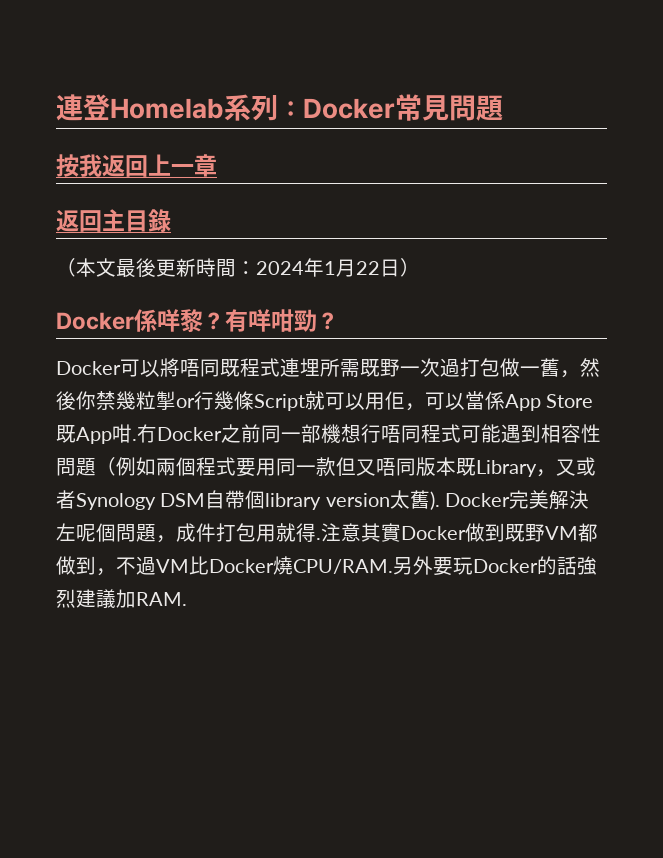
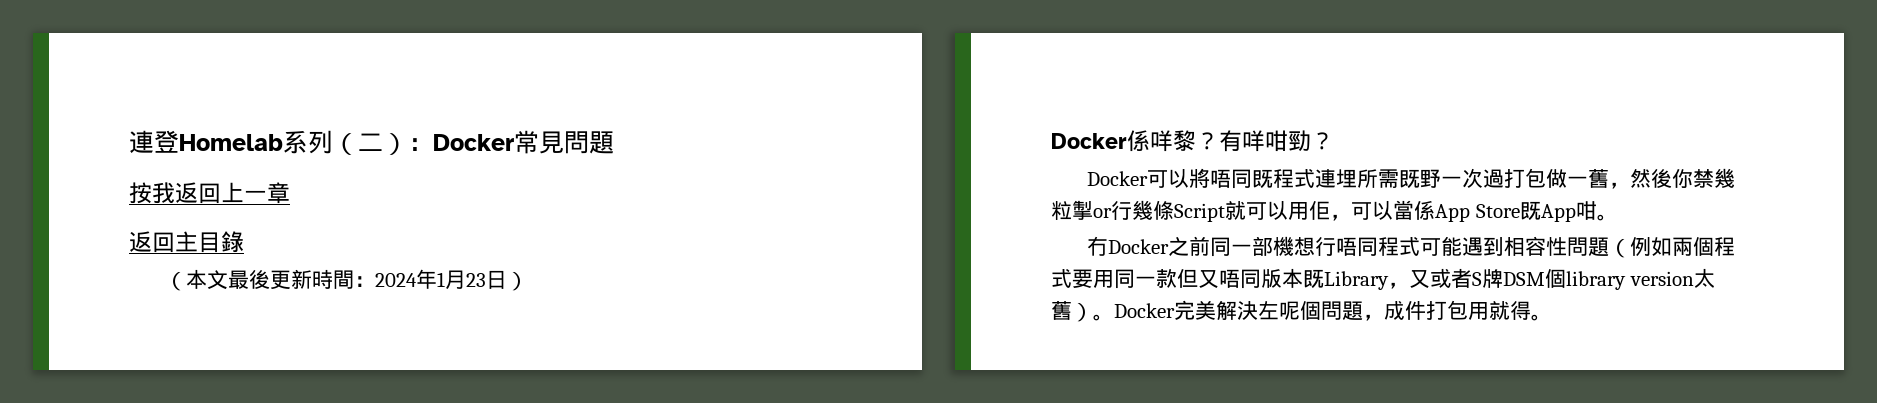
- 連登Homelab系列：Docker常見問題
+ 連登Homelab系列（二）：Docker常見問題
- （本文最後更新時間：2024年1月22日）
+ （本文最後更新時間：2024年1月23日）
- Docker可以將唔同既程式連埋所需既野一次過打包做一舊，然後你禁幾粒掣or行幾條Script就可以用佢，可以當係App Store既App咁.冇Docker之前同一部機想行唔同程式可能遇到相容性問題（例如兩個程式要用同一款但又唔同版本既Library，又或者Synology DSM自帶個library version太舊).
+ Docker可以將唔同既程式連埋所需既野一次過打包做一舊，然後你禁幾粒掣or行幾條Script就可以用佢，可以當係App Store既App咁。
+ 冇Docker之前同一部機想行唔同程式可能遇到相容性問題（例如兩個程式要用同一款但又唔同版本既Library，又或者S牌DSM個library version太舊）。
- Docker完美解決左呢個問題，成件打包用就得.注意其實Docker做到既野VM都做到，不過VM比Docker燒CPU/RAM.另外要玩Docker的話強烈建議加RAM.
+ Docker完美解決左呢個問題，成件打包用就得。

